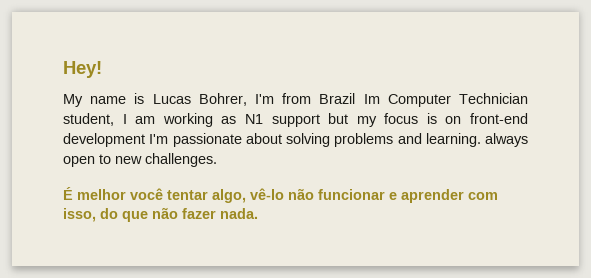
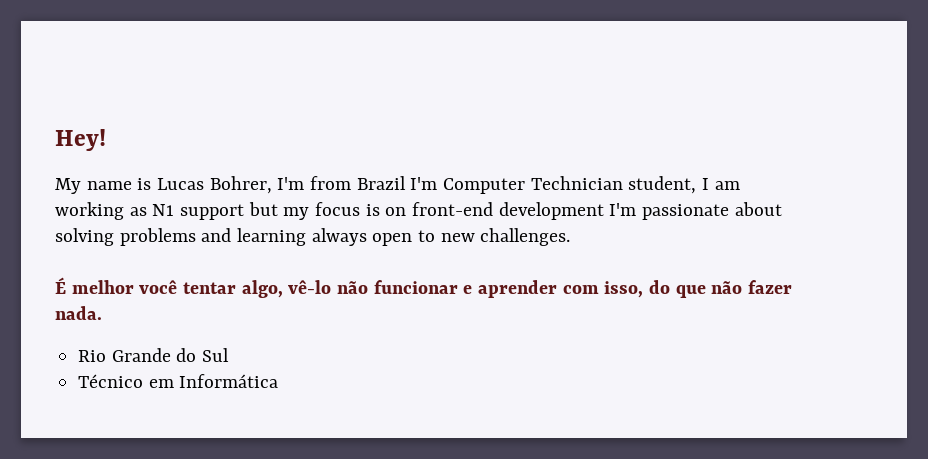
- My name is Lucas Bohrer, I'm from Brazil Im Computer Technician student, I am working as N1 support but my focus is on front-end development I'm passionate about solving problems and learning. always open to new challenges.
+ My name is Lucas Bohrer, I'm from Brazil I'm Computer Technician student, I am working as N1 support but my focus is on front-end development I'm passionate about solving problems and learning always open to new challenges.
+ Rio Grande do Sul
+ Técnico em Informática

